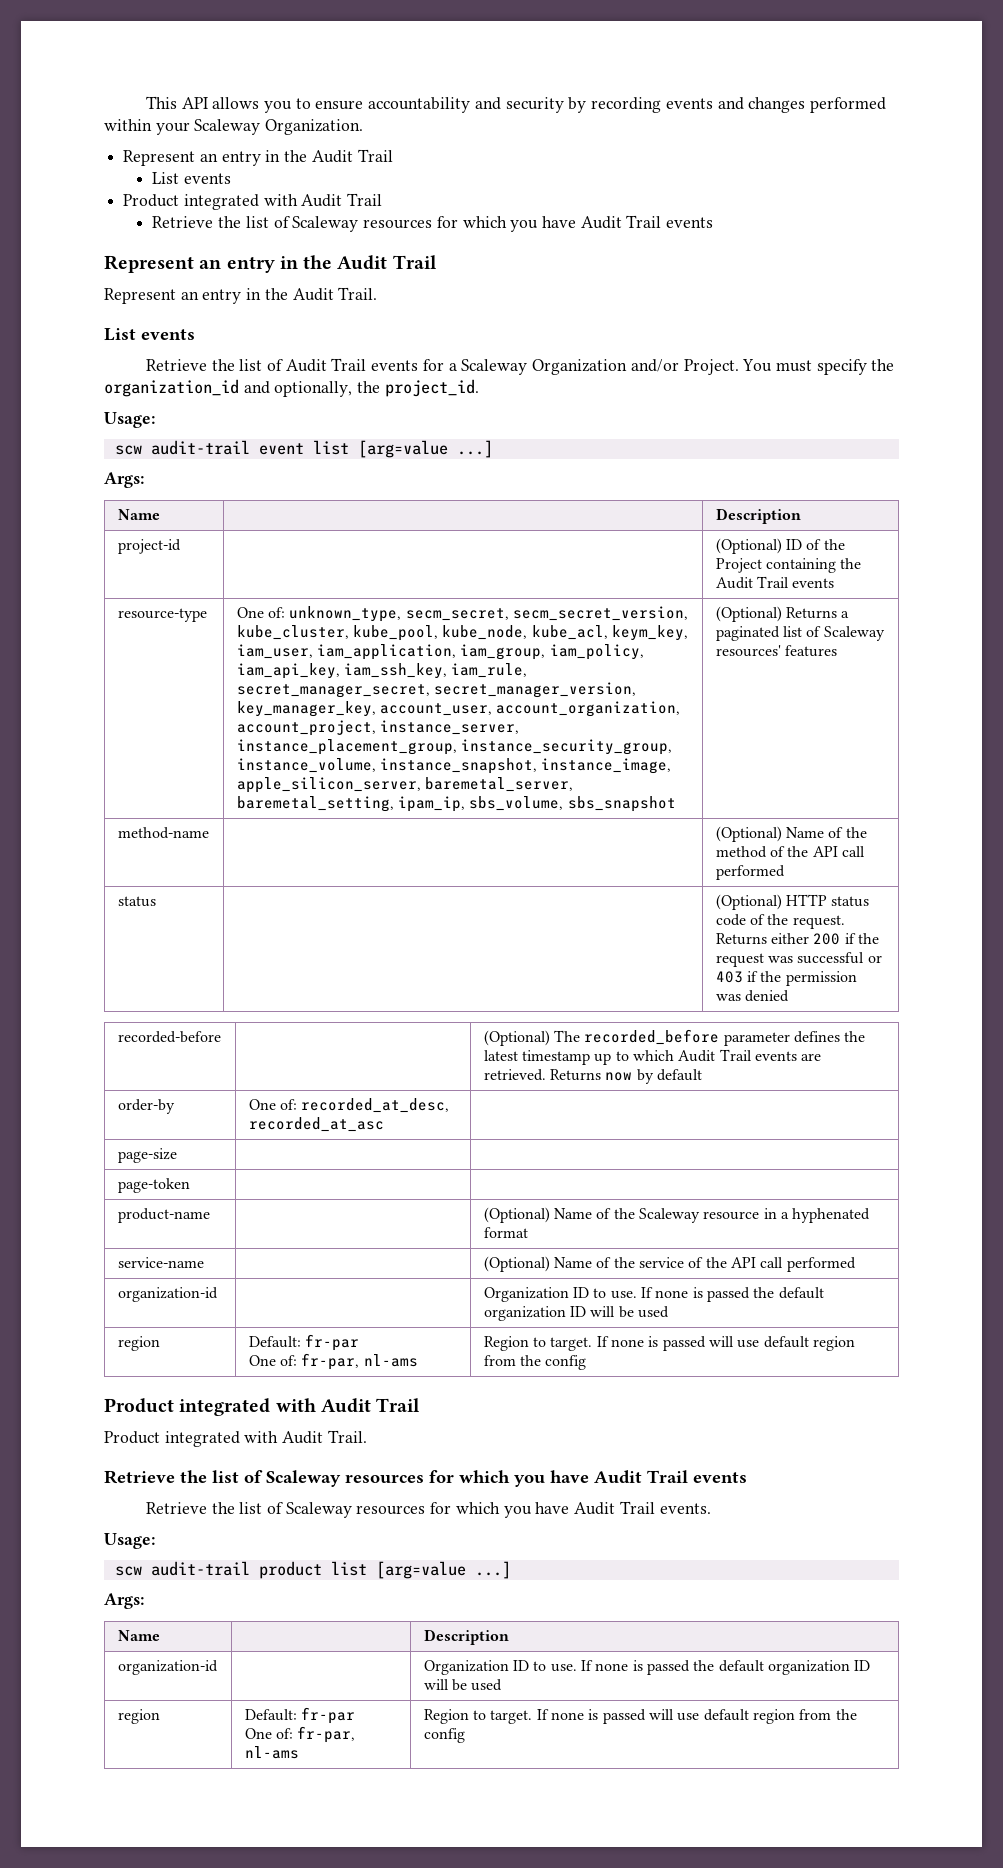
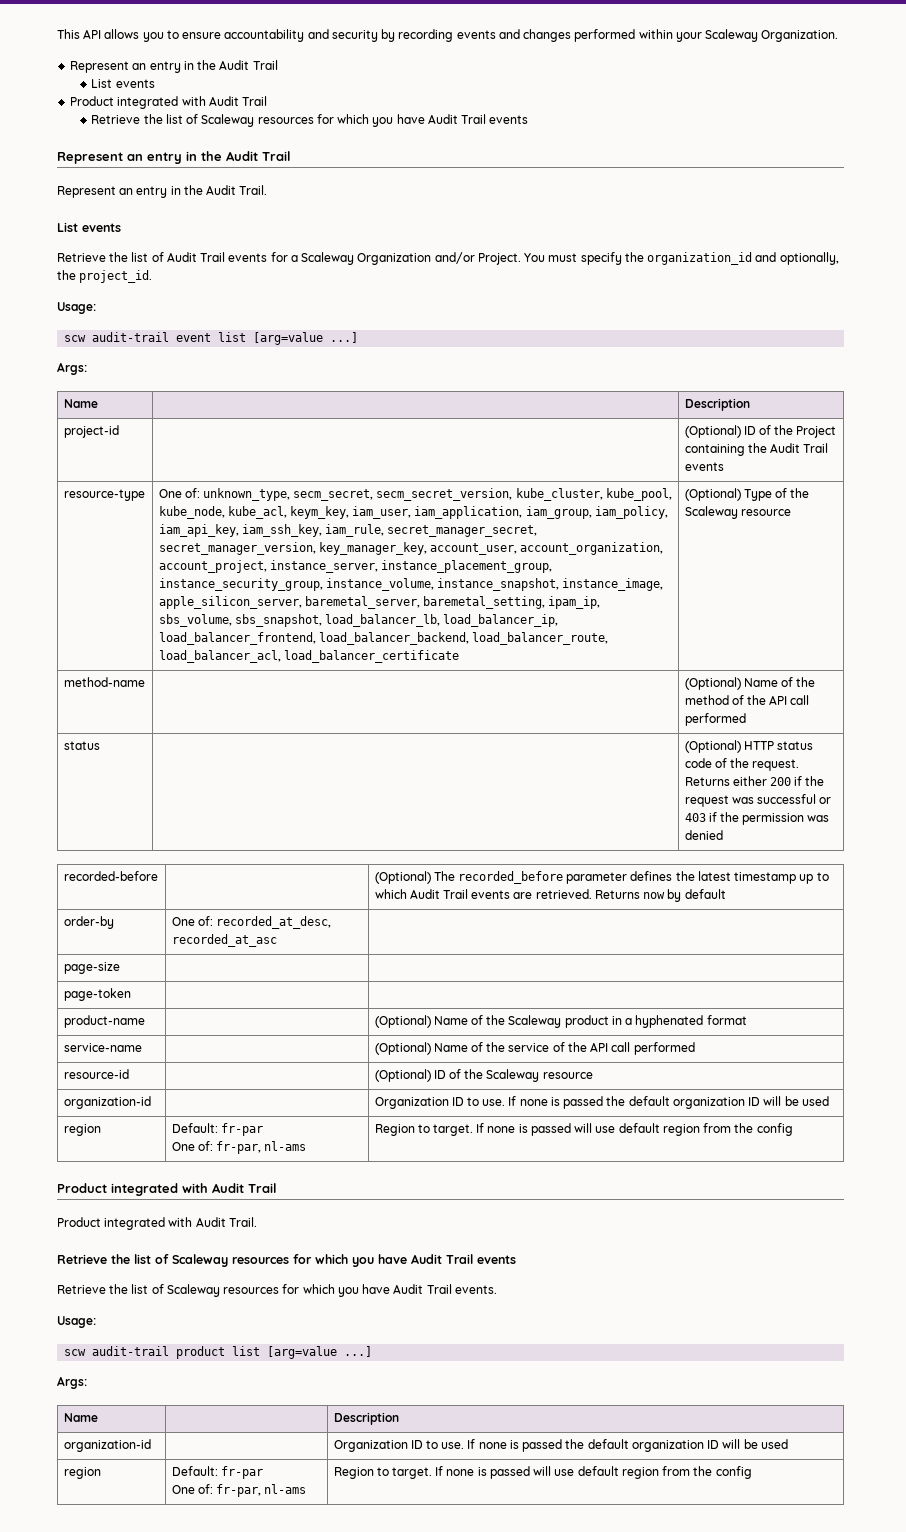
- One of: unknown_type, secm_secret, secm_secret_version, kube_cluster, kube_pool, kube_node, kube_acl, keym_key, iam_user, iam_application, iam_group, iam_policy, iam_api_key, iam_ssh_key, iam_rule, secret_manager_secret, secret_manager_version, key_manager_key, account_user, account_organization, account_project, instance_server, instance_placement_group, instance_security_group, instance_volume, instance_snapshot, instance_image, apple_silicon_server, baremetal_server, baremetal_setting, ipam_ip, sbs_volume, sbs_snapshot | (Optional) Returns a paginated list of Scaleway resources' features
+ One of: unknown_type, secm_secret, secm_secret_version, kube_cluster, kube_pool, kube_node, kube_acl, keym_key, iam_user, iam_application, iam_group, iam_policy, iam_api_key, iam_ssh_key, iam_rule, secret_manager_secret, secret_manager_version, key_manager_key, account_user, account_organization, account_project, instance_server, instance_placement_group, instance_security_group, instance_volume, instance_snapshot, instance_image, apple_silicon_server, baremetal_server, baremetal_setting, ipam_ip, sbs_volume, sbs_snapshot, load_balancer_lb, load_balancer_ip, load_balancer_frontend, load_balancer_backend, load_balancer_route, load_balancer_acl, load_balancer_certificate | (Optional) Type of the Scaleway resource
- product-name | | (Optional) Name of the Scaleway resource in a hyphenated format
+ product-name | | (Optional) Name of the Scaleway product in a hyphenated format
+ resource-id | | (Optional) ID of the Scaleway resource

